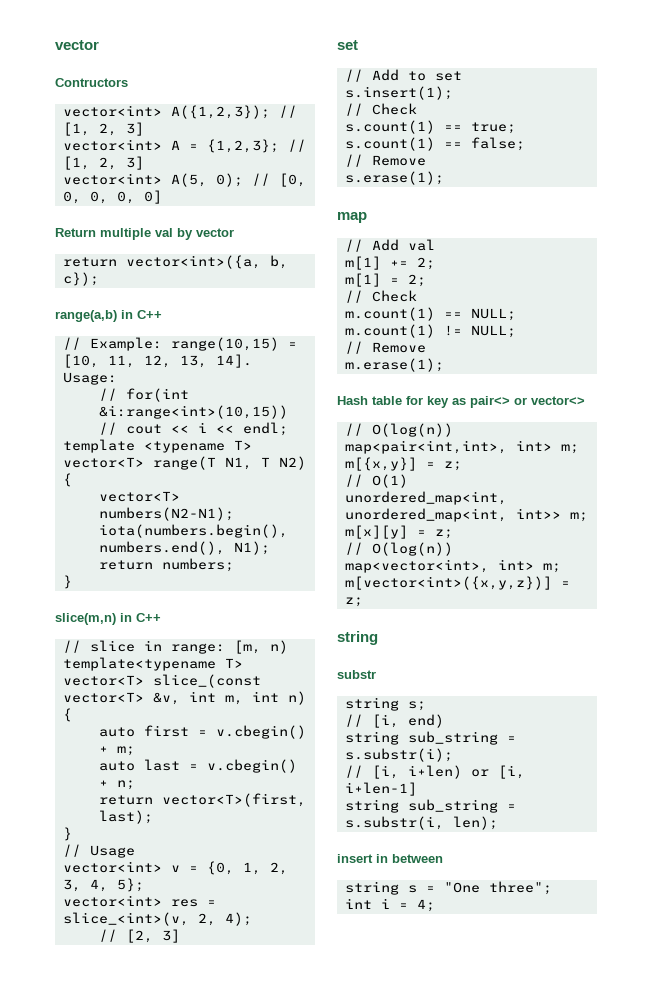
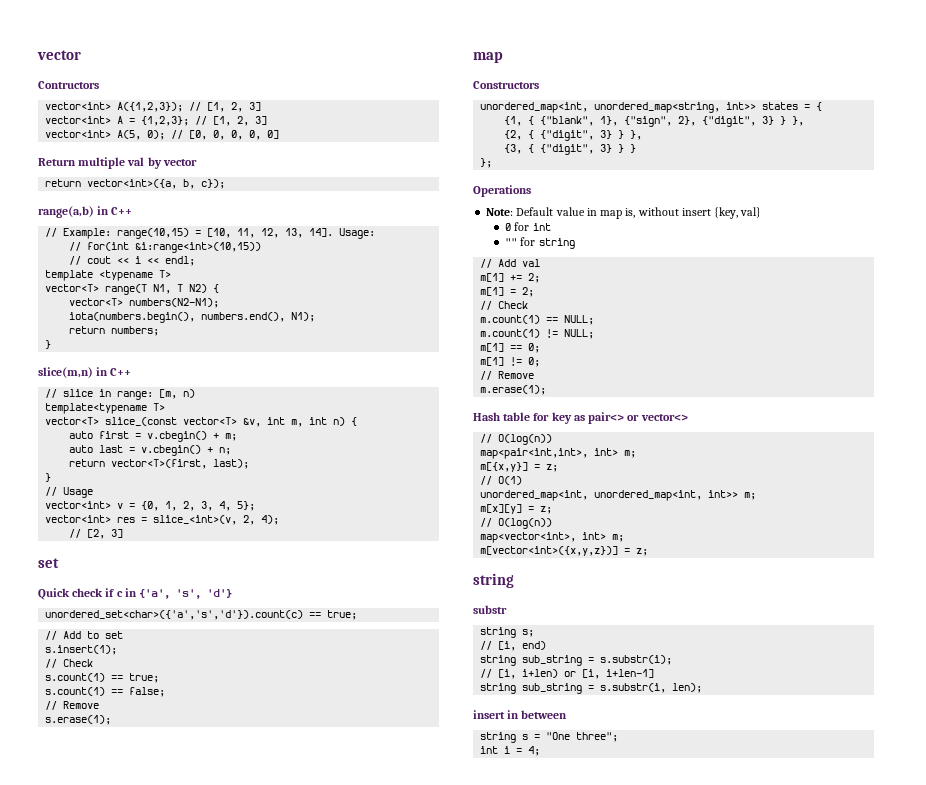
+ Quick check if c in {'a', 's', 'd'}
+ unordered_set<char>({'a','s','d'}).count(c) == true;
+ Constructors
+ unordered_map<int, unordered_map<string, int>> states = {
+ {1, { {"blank", 1}, {"sign", 2}, {"digit", 3} } },
+ {2, { {"digit", 3} } },
+ {3, { {"digit", 3} } }
+ };
+ Operations
+ Note: Default value in map is, without insert {key, val}
+ 0 for int
+ "" for string
+ m[1] == 0;
+ m[1] != 0;

